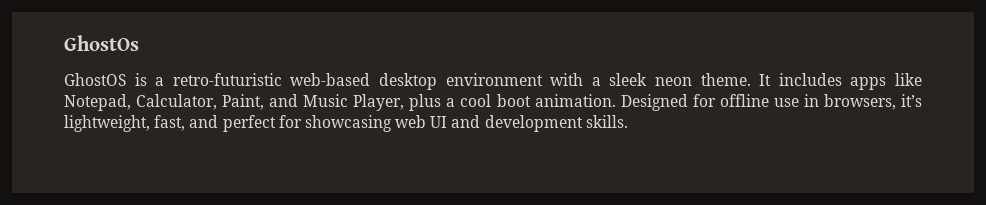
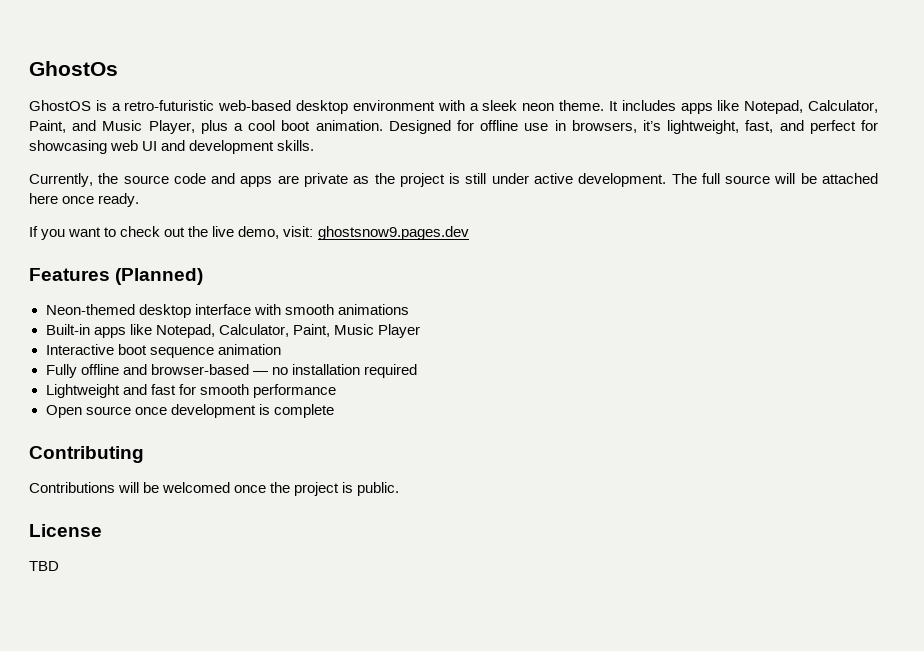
+ Currently, the source code and apps are private as the project is still under active development. The full source will be attached here once ready.
+ If you want to check out the live demo, visit: ghostsnow9.pages.dev
+ Features (Planned)
+ Neon-themed desktop interface with smooth animations
+ Built-in apps like Notepad, Calculator, Paint, Music Player
+ Interactive boot sequence animation
+ Fully offline and browser-based — no installation required
+ Lightweight and fast for smooth performance
+ Open source once development is complete
+ Contributing
+ Contributions will be welcomed once the project is public.
+ License
+ TBD

